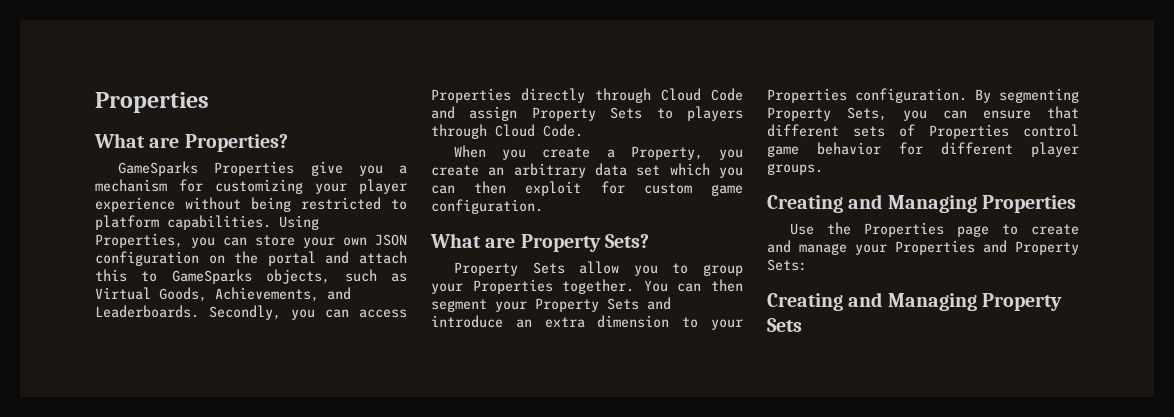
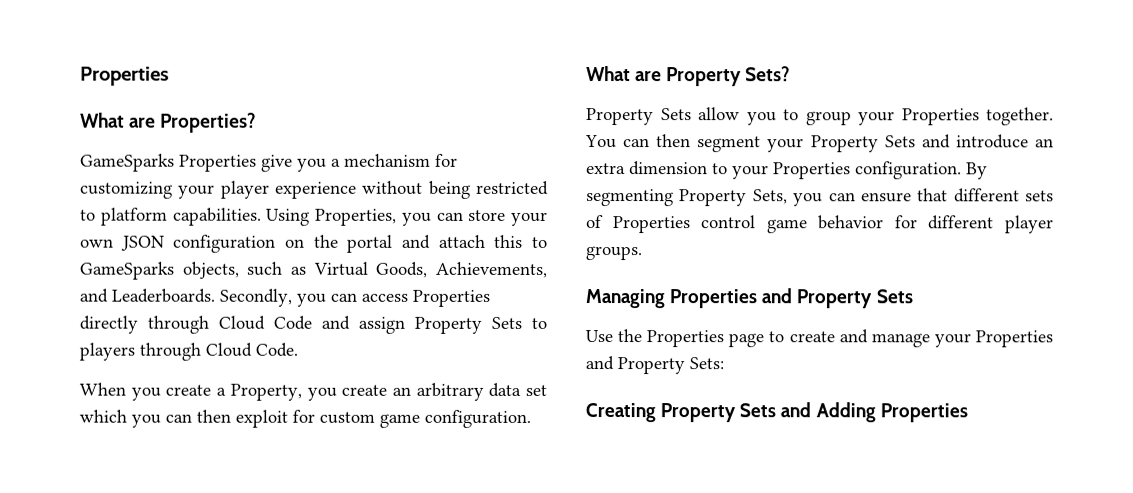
- Creating and Managing Properties
+ Managing Properties and Property Sets
- Creating and Managing Property Sets
+ Creating Property Sets and Adding Properties

